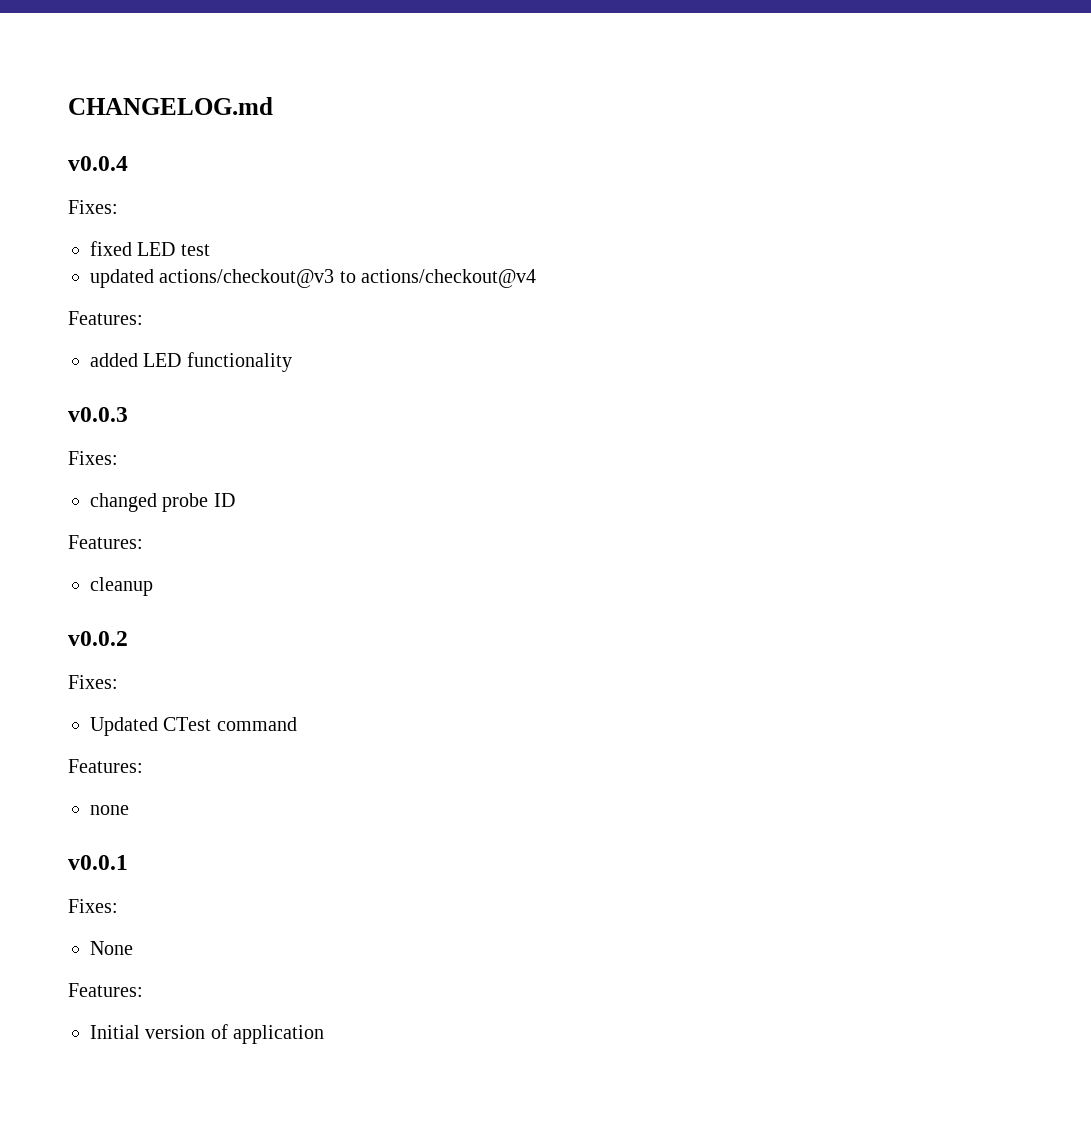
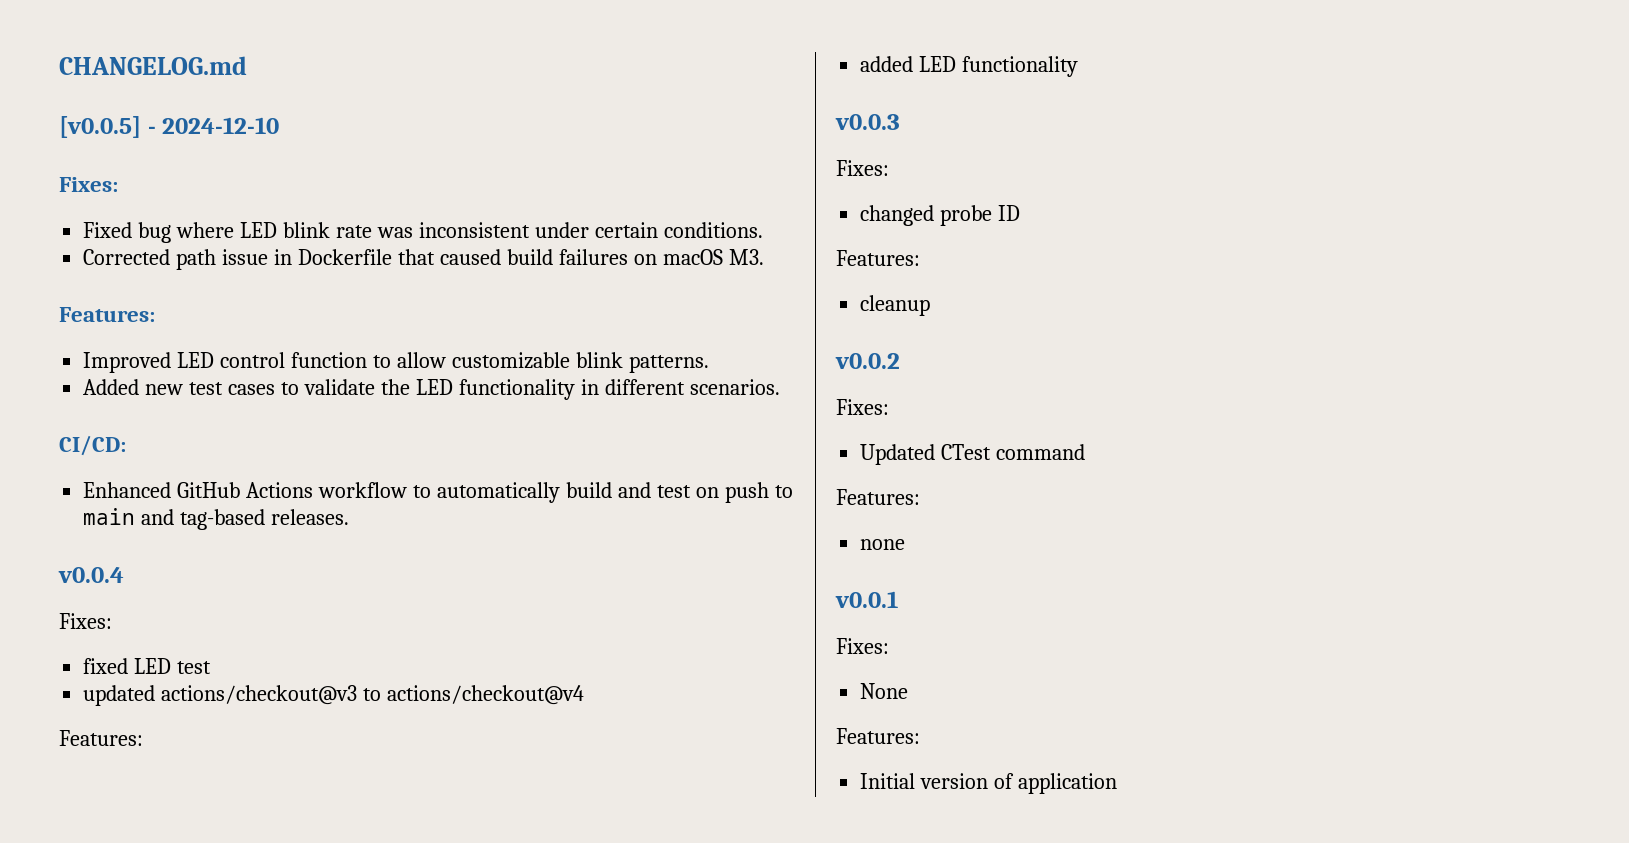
+ [v0.0.5] - 2024-12-10
+ Fixes:
+ Fixed bug where LED blink rate was inconsistent under certain conditions.
+ Corrected path issue in Dockerfile that caused build failures on macOS M3.
+ Features:
+ Improved LED control function to allow customizable blink patterns.
+ Added new test cases to validate the LED functionality in different scenarios.
+ CI/CD:
+ Enhanced GitHub Actions workflow to automatically build and test on push to main and tag-based releases.

